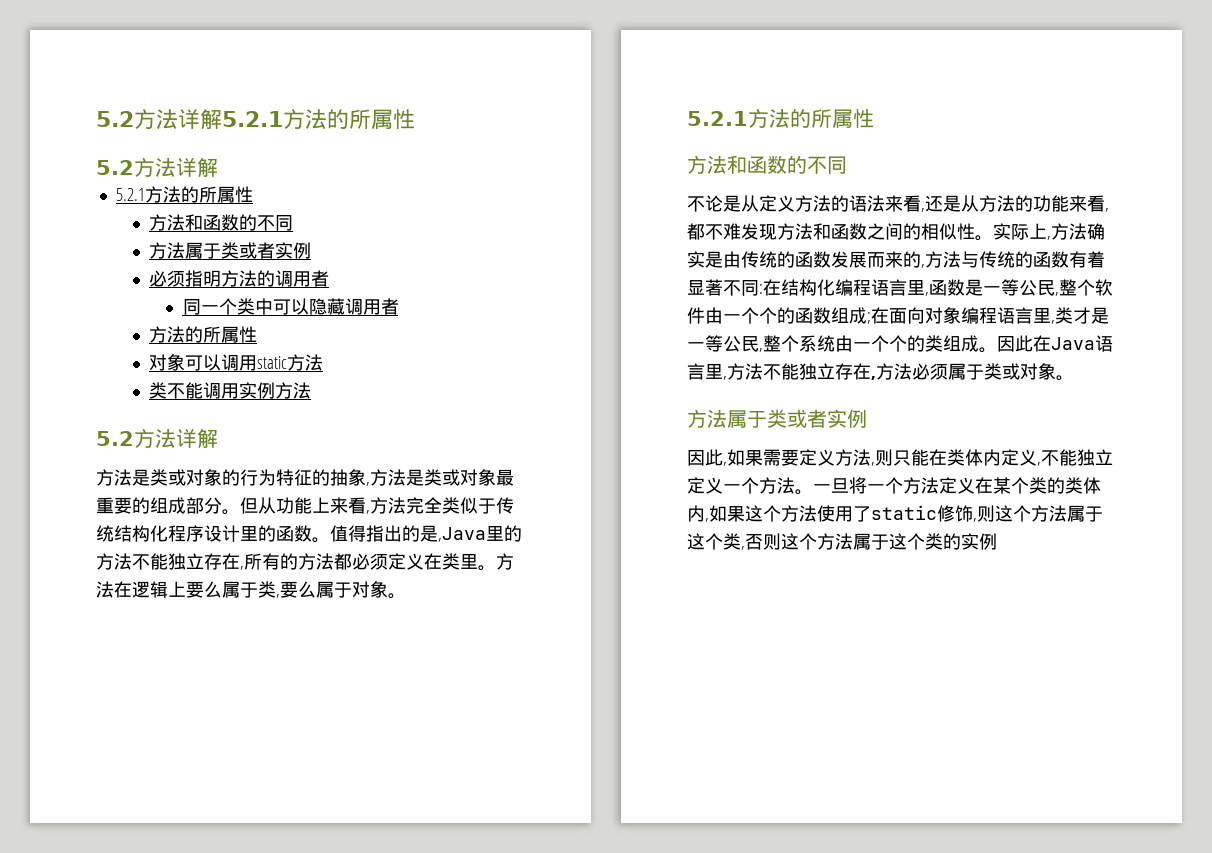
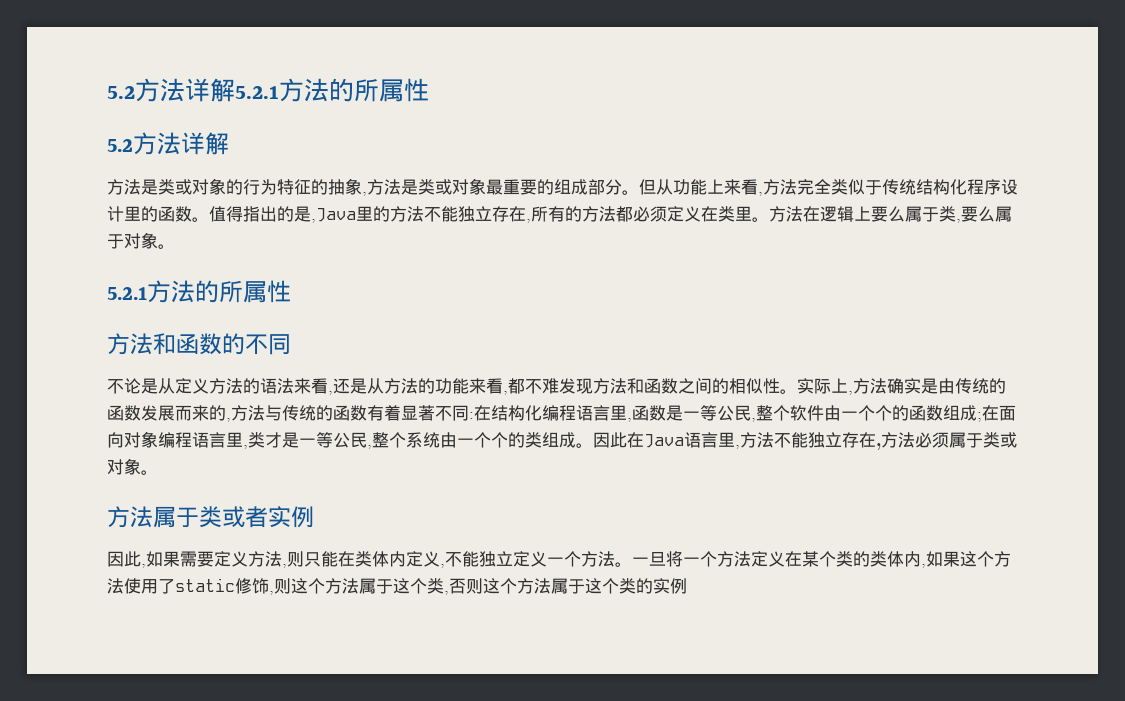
  5.2方法详解5.2.1方法的所属性
- 5.2方法详解
- 5.2.1方法的所属性
- 方法和函数的不同
- 方法属于类或者实例
- 必须指明方法的调用者
- 同一个类中可以隐藏调用者
- 方法的所属性
- 对象可以调用static方法
- 类不能调用实例方法

